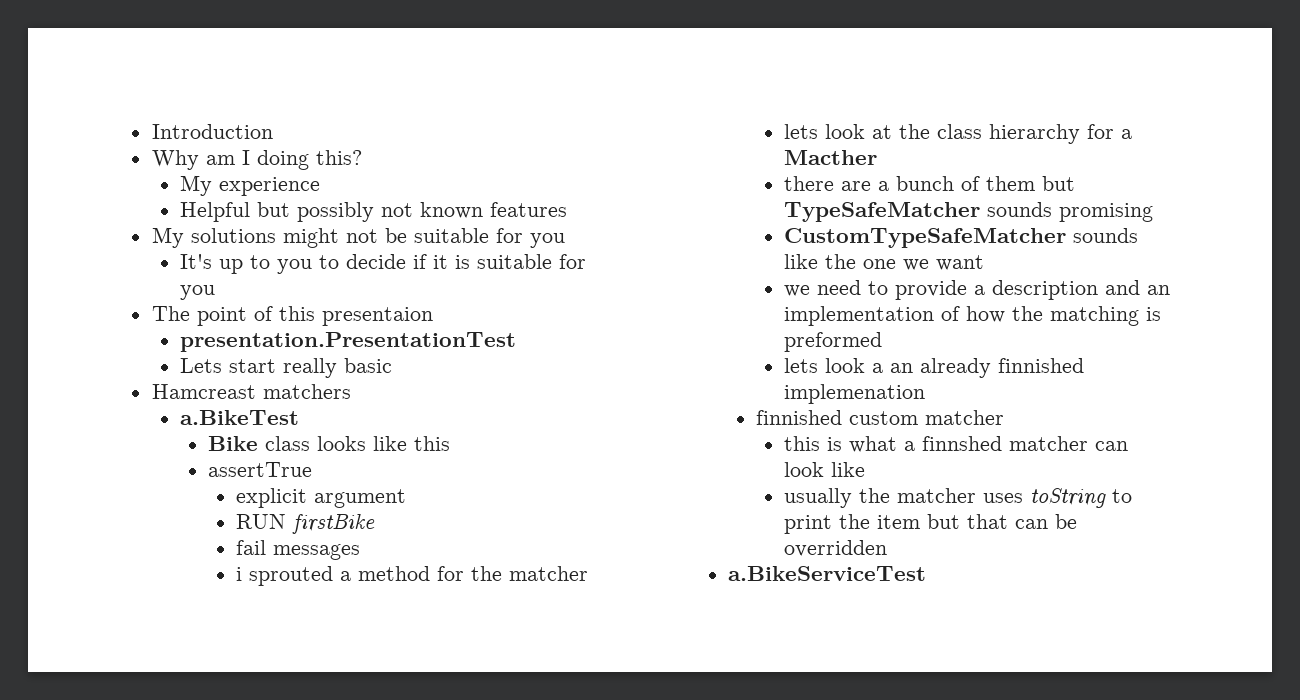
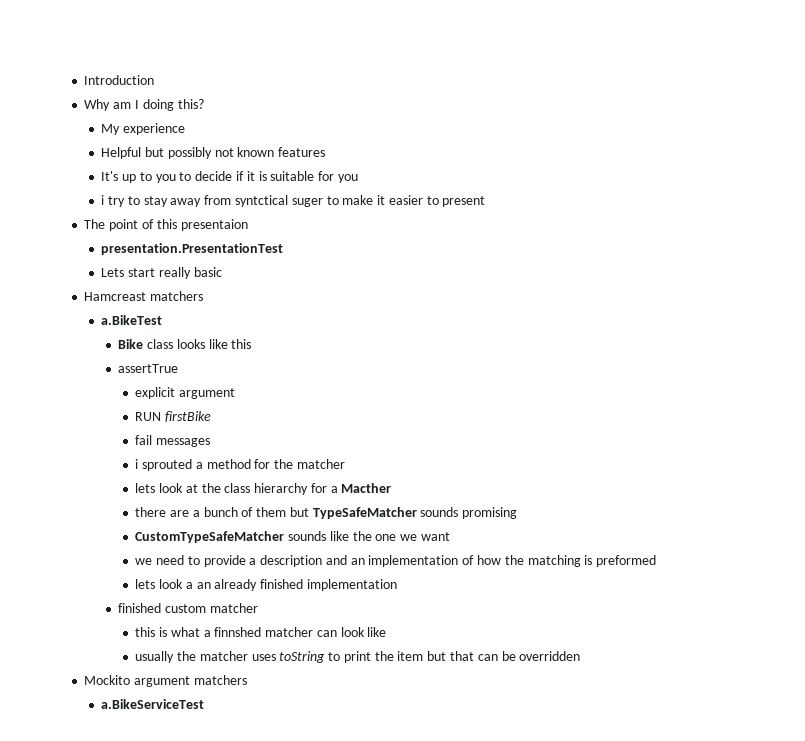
- My solutions might not be suitable for you
+ i try to stay away from syntctical suger to make it easier to present
- lets look a an already finnished implemenation
- finnished custom matcher
+ lets look a an already finished implementation
+ finished custom matcher
+ Mockito argument matchers

